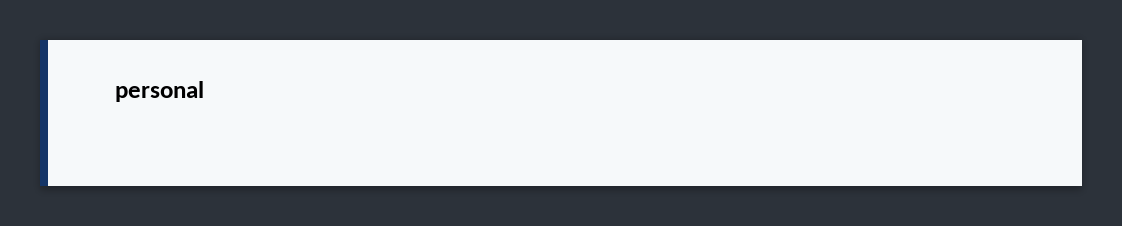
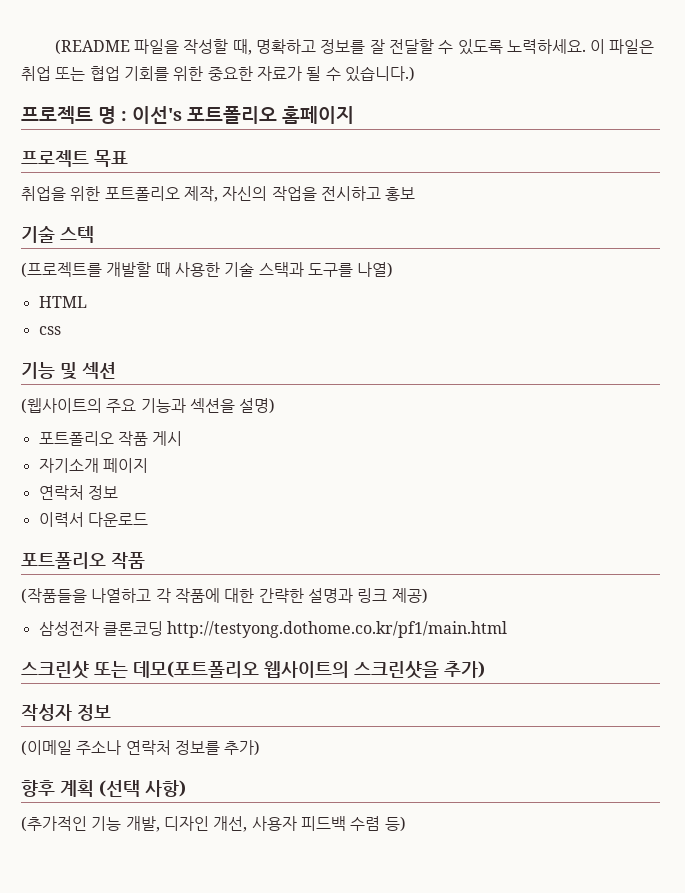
- personal
+ (README 파일을 작성할 때, 명확하고 정보를 잘 전달할 수 있도록 노력하세요. 이 파일은 취업 또는 협업 기회를 위한 중요한 자료가 될 수 있습니다.)
+ 프로젝트 명 : 이선's 포트폴리오 홈페이지
+ 프로젝트 목표
+ 취업을 위한 포트폴리오 제작, 자신의 작업을 전시하고 홍보
+ 기술 스텍
+ (프로젝트를 개발할 때 사용한 기술 스택과 도구를 나열)
+ HTML
+ css
+ 기능 및 섹션
+ (웹사이트의 주요 기능과 섹션을 설명)
+ 포트폴리오 작품 게시
+ 자기소개 페이지
+ 연락처 정보
+ 이력서 다운로드
+ 포트폴리오 작품
+ (작품들을 나열하고 각 작품에 대한 간략한 설명과 링크 제공)
+ 삼성전자 클론코딩 http://testyong.dothome.co.kr/pf1/main.html
+ 스크린샷 또는 데모(포트폴리오 웹사이트의 스크린샷을 추가)
+ 작성자 정보
+ (이메일 주소나 연락처 정보를 추가)
+ 향후 계획 (선택 사항)
+ (추가적인 기능 개발, 디자인 개선, 사용자 피드백 수렴 등)

